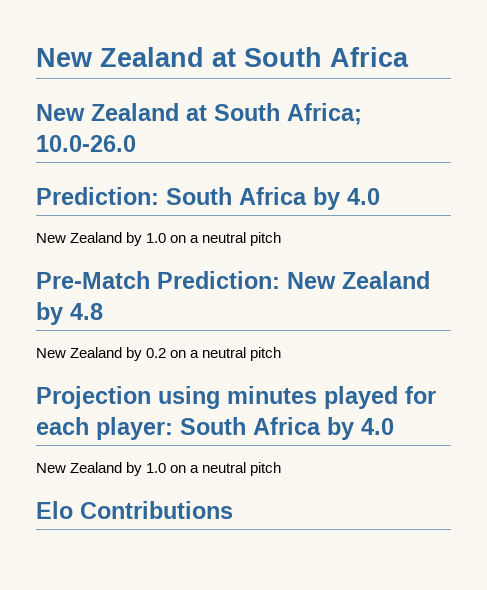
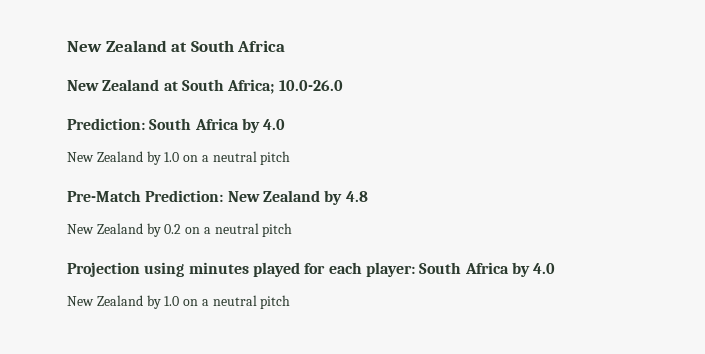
- Elo Contributions

